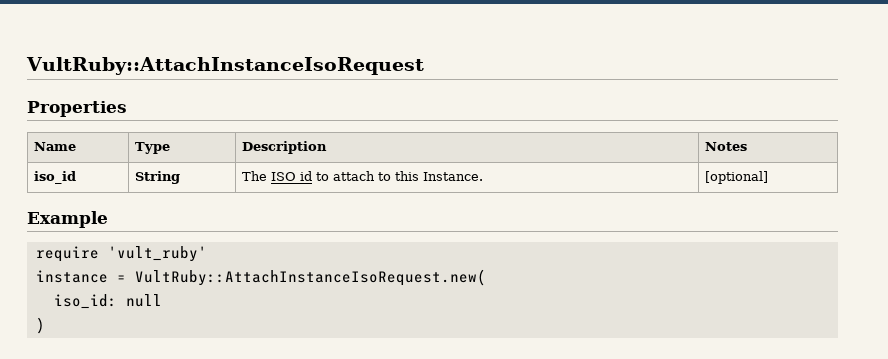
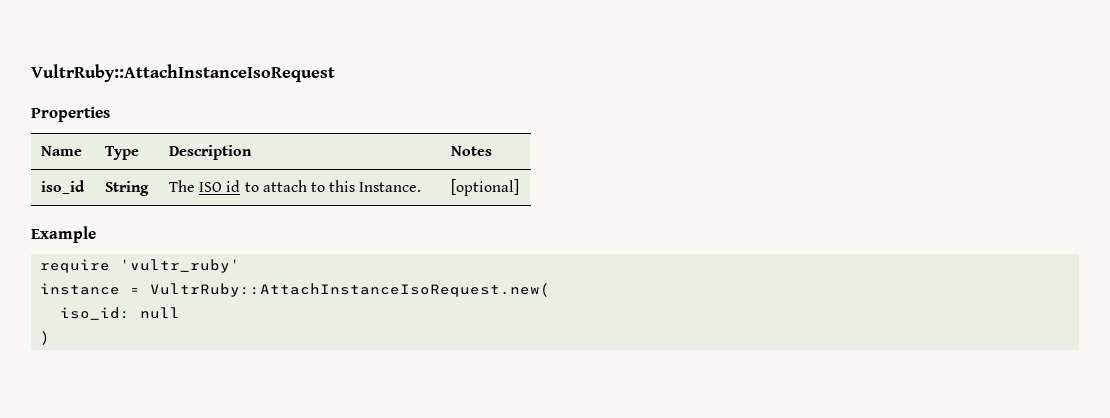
- VultRuby::AttachInstanceIsoRequest
+ VultrRuby::AttachInstanceIsoRequest
- require 'vult_ruby'
+ require 'vultr_ruby'
- instance = VultRuby::AttachInstanceIsoRequest.new(
+ instance = VultrRuby::AttachInstanceIsoRequest.new(

